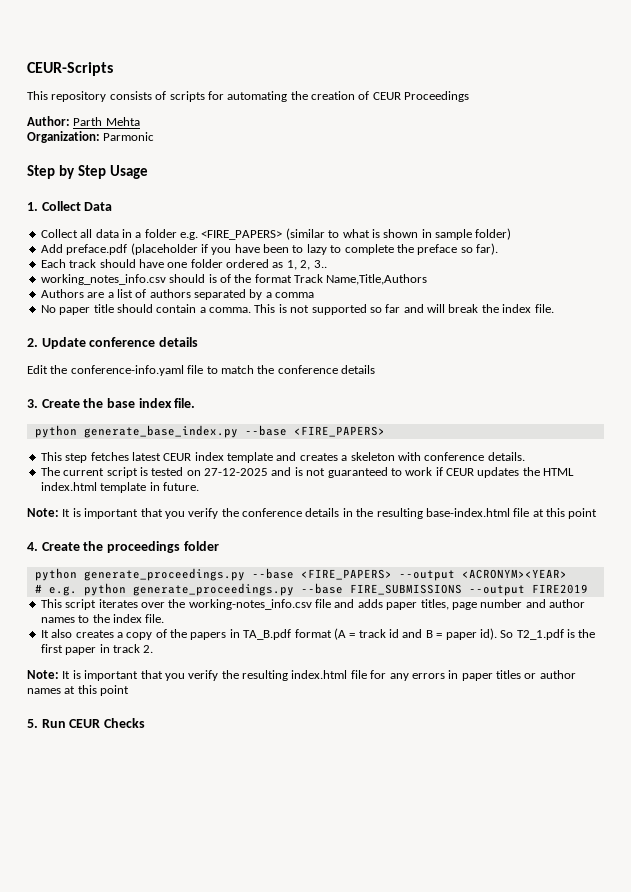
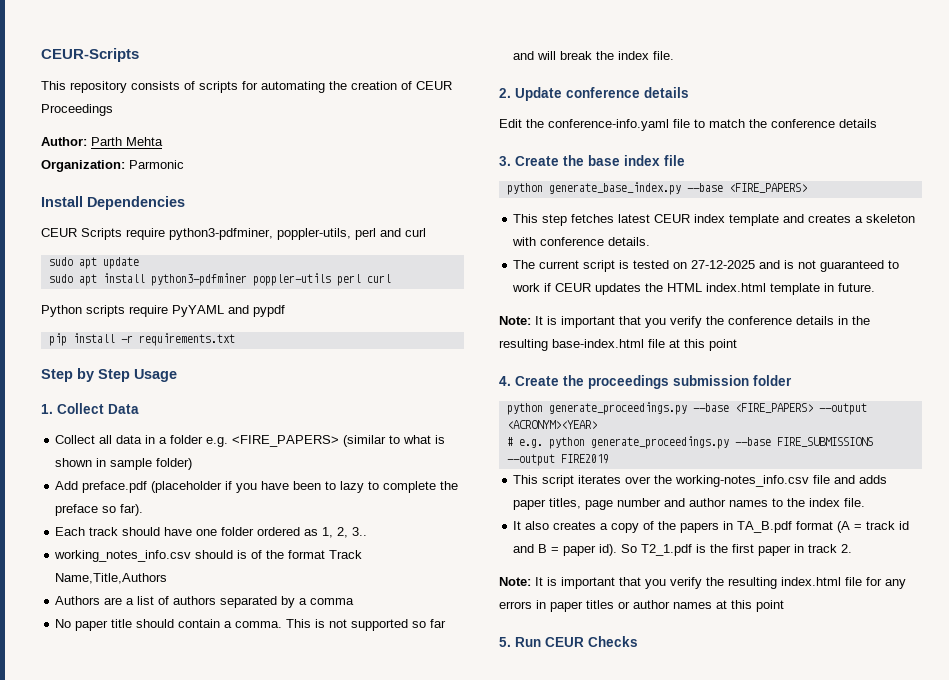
+ Install Dependencies
+ CEUR Scripts require python3-pdfminer, poppler-utils, perl and curl
+ sudo apt update
+ sudo apt install python3-pdfminer poppler-utils perl curl
+ Python scripts require PyYAML and pypdf
+ pip install -r requirements.txt
- 3. Create the base index file.
+ 3. Create the base index file
- 4. Create the proceedings folder
+ 4. Create the proceedings submission folder

